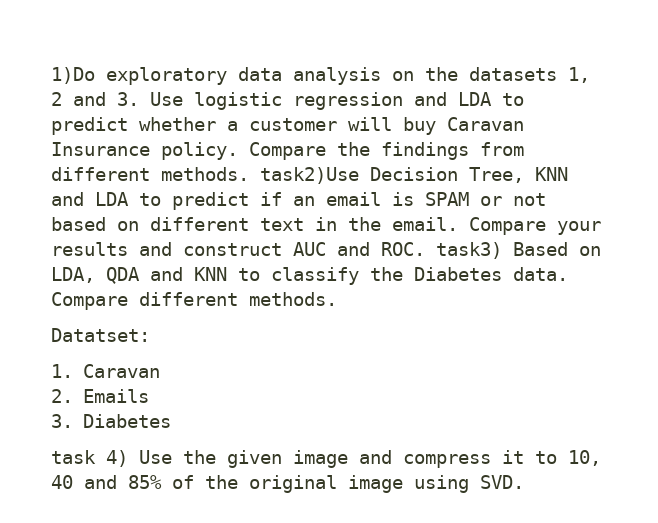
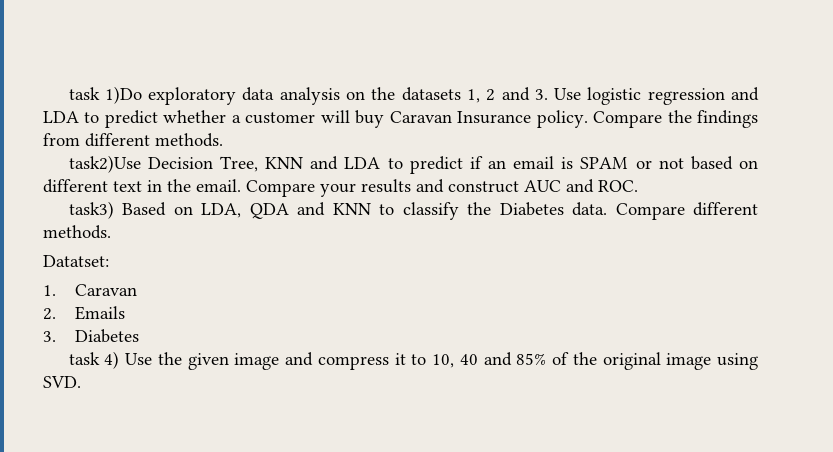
- 1)Do exploratory data analysis on the datasets 1, 2 and 3. Use logistic regression and LDA to predict whether a customer will buy Caravan Insurance policy.
+ task 1)Do exploratory data analysis on the datasets 1, 2 and 3. Use logistic regression and LDA to predict whether a customer will buy Caravan Insurance policy.
- Compare the findings from different methods. task2)Use Decision Tree, KNN and LDA to predict if an email is SPAM or not based on different text in the email.
+ Compare the findings from different methods.
+ task2)Use Decision Tree, KNN and LDA to predict if an email is SPAM or not based on different text in the email.
- Compare your results and construct AUC and ROC. task3) Based on LDA, QDA and KNN to classify the Diabetes data.
+ Compare your results and construct AUC and ROC.
+ task3) Based on LDA, QDA and KNN to classify the Diabetes data.

